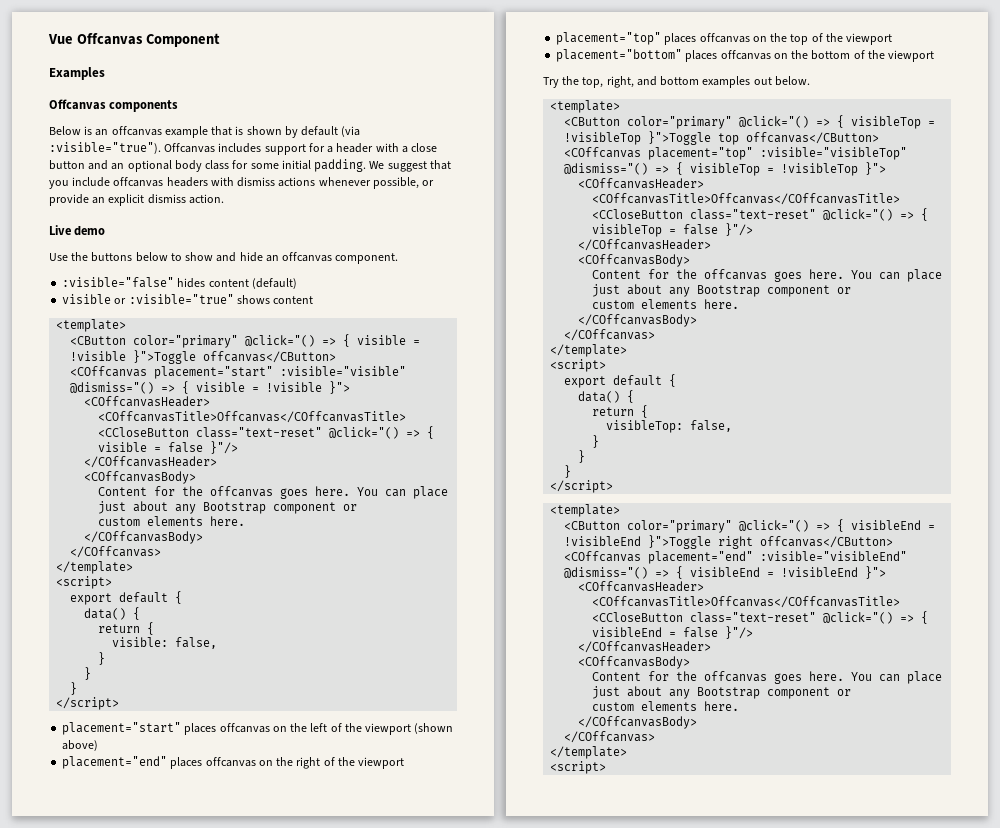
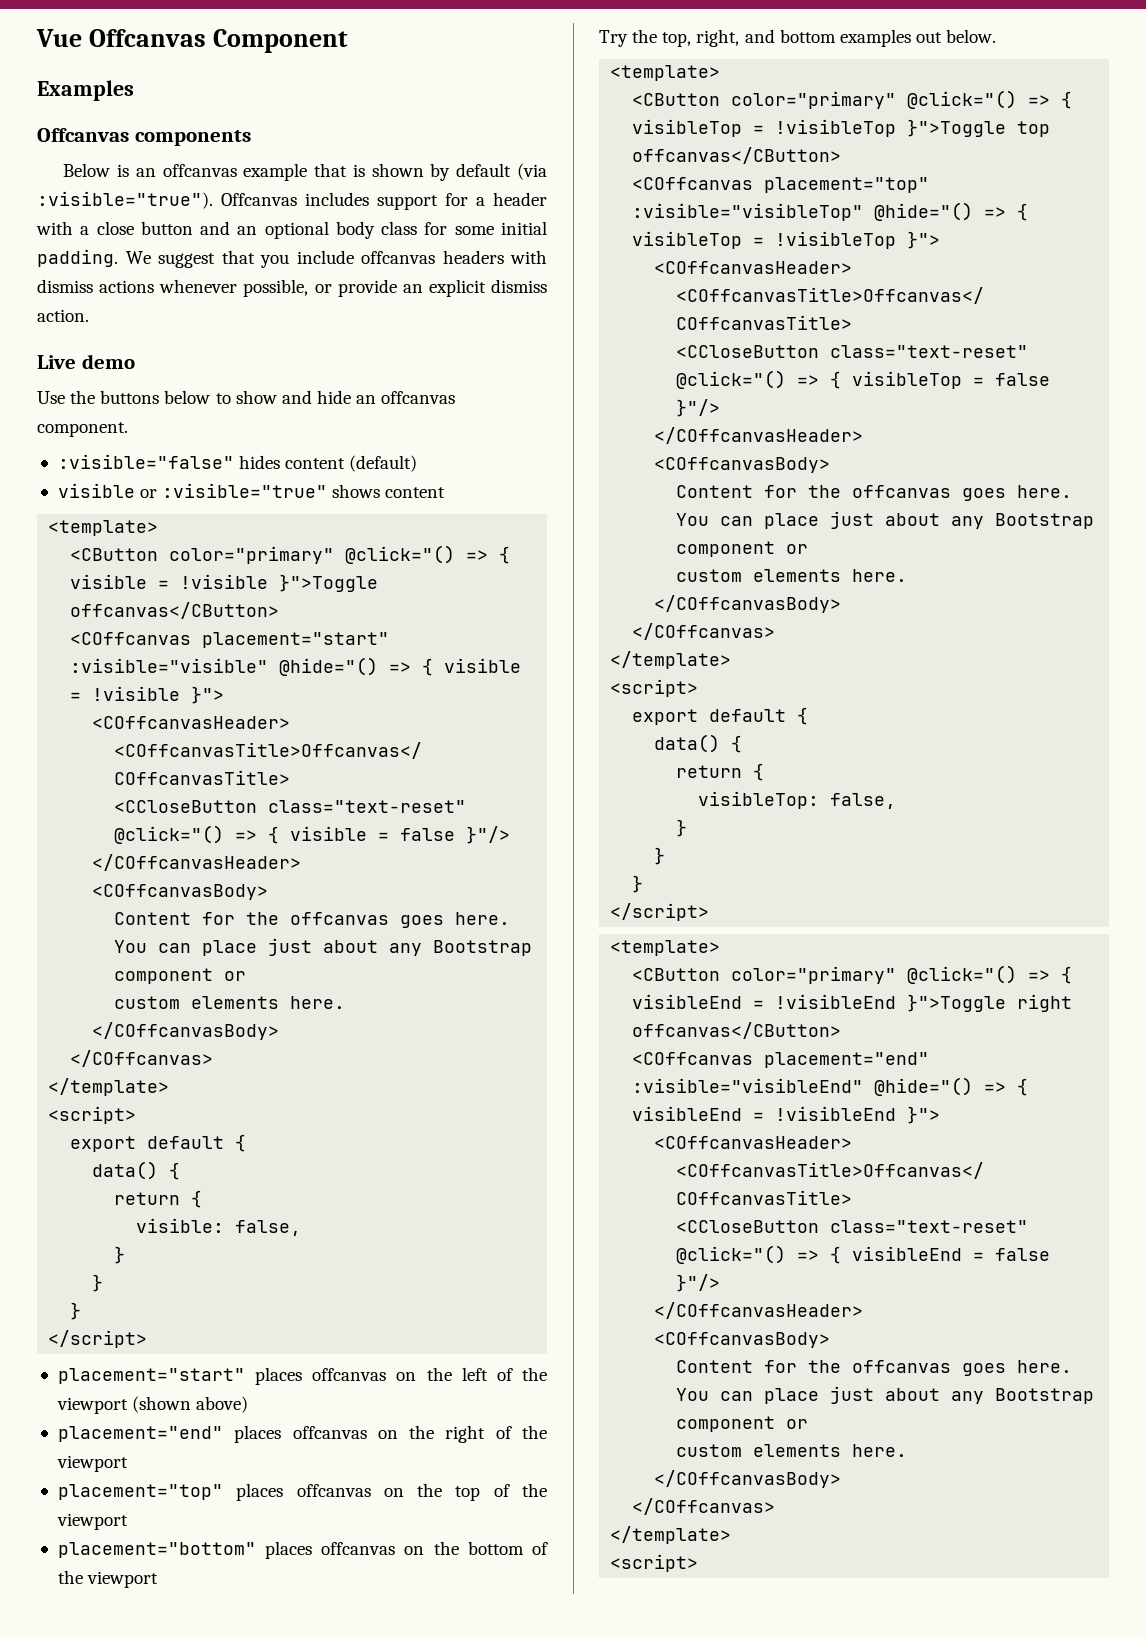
- <COffcanvas placement="start" :visible="visible" @dismiss="() => { visible = !visible }">
+ <COffcanvas placement="start" :visible="visible" @hide="() => { visible = !visible }">
- <COffcanvas placement="top" :visible="visibleTop" @dismiss="() => { visibleTop = !visibleTop }">
+ <COffcanvas placement="top" :visible="visibleTop" @hide="() => { visibleTop = !visibleTop }">
- <COffcanvas placement="end" :visible="visibleEnd" @dismiss="() => { visibleEnd = !visibleEnd }">
+ <COffcanvas placement="end" :visible="visibleEnd" @hide="() => { visibleEnd = !visibleEnd }">

